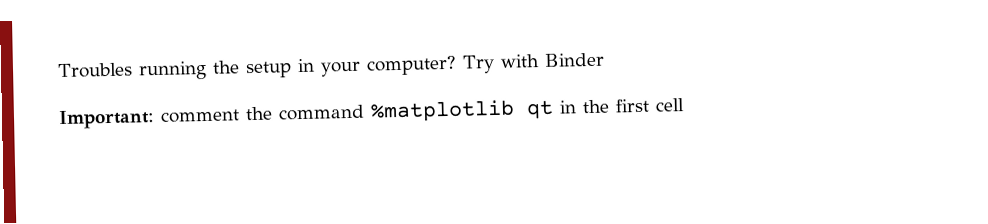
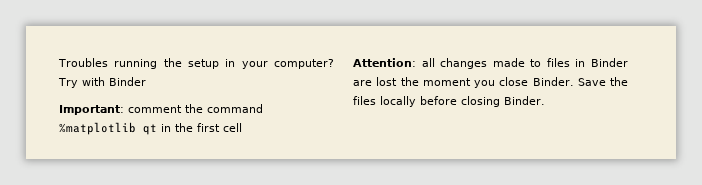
+ Attention: all changes made to files in Binder are lost the moment you close Binder. Save the files locally before closing Binder.

